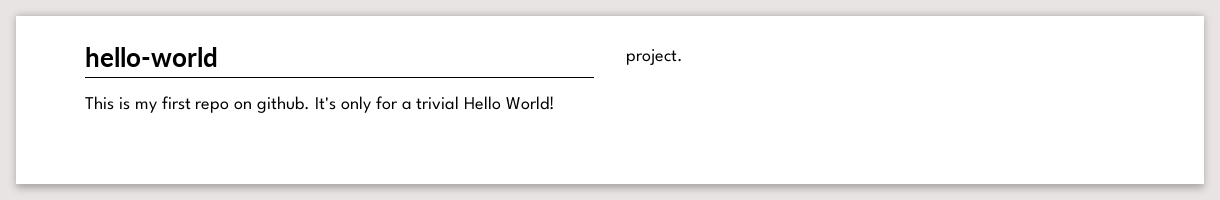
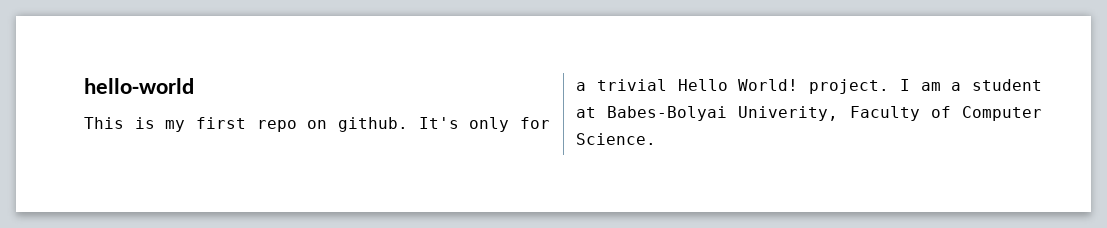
+ I am a student at Babes-Bolyai Univerity, Faculty of Computer Science.

